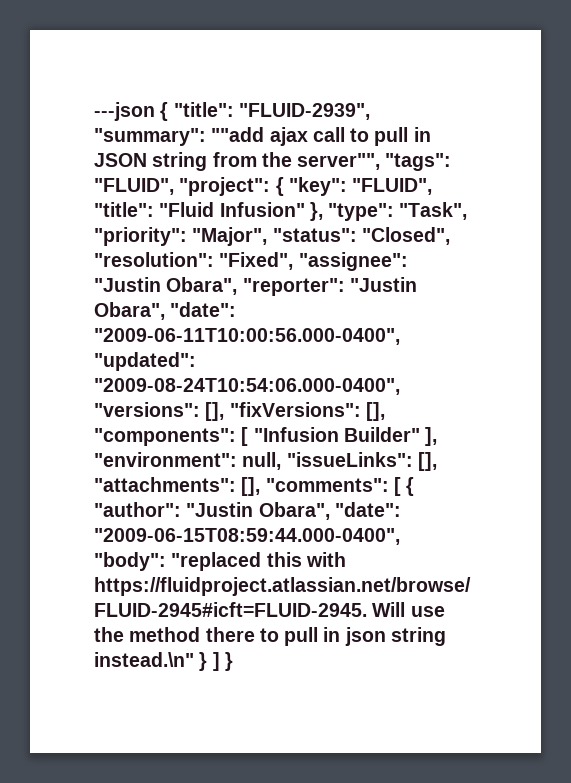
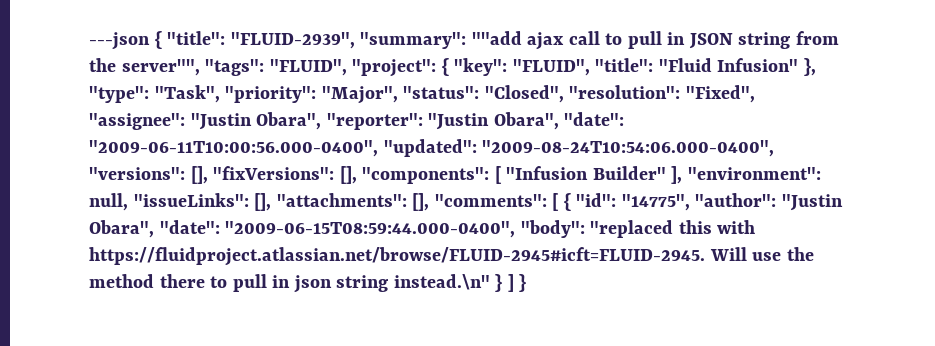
- [ { "author":
+ [ { "id": "14775", "author":

